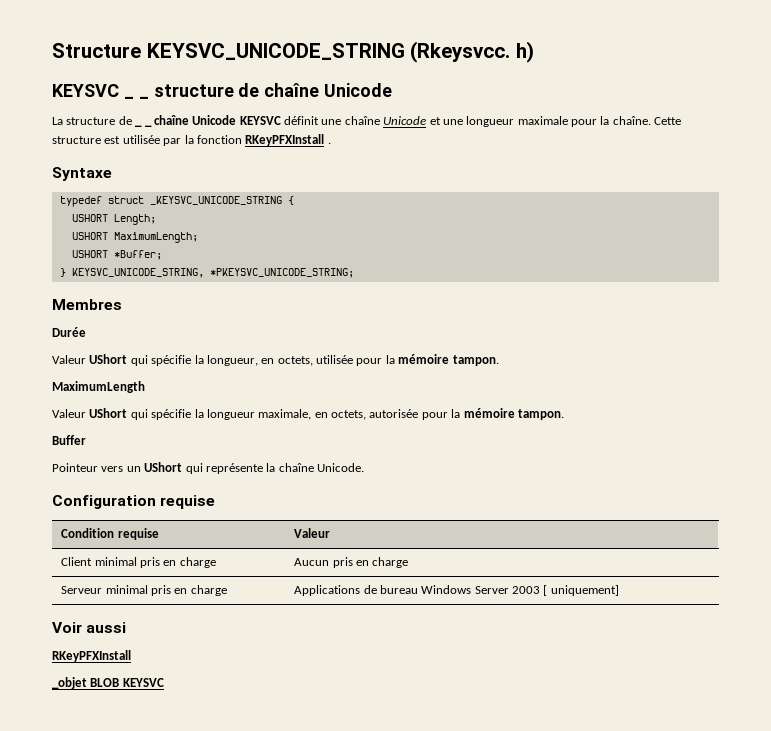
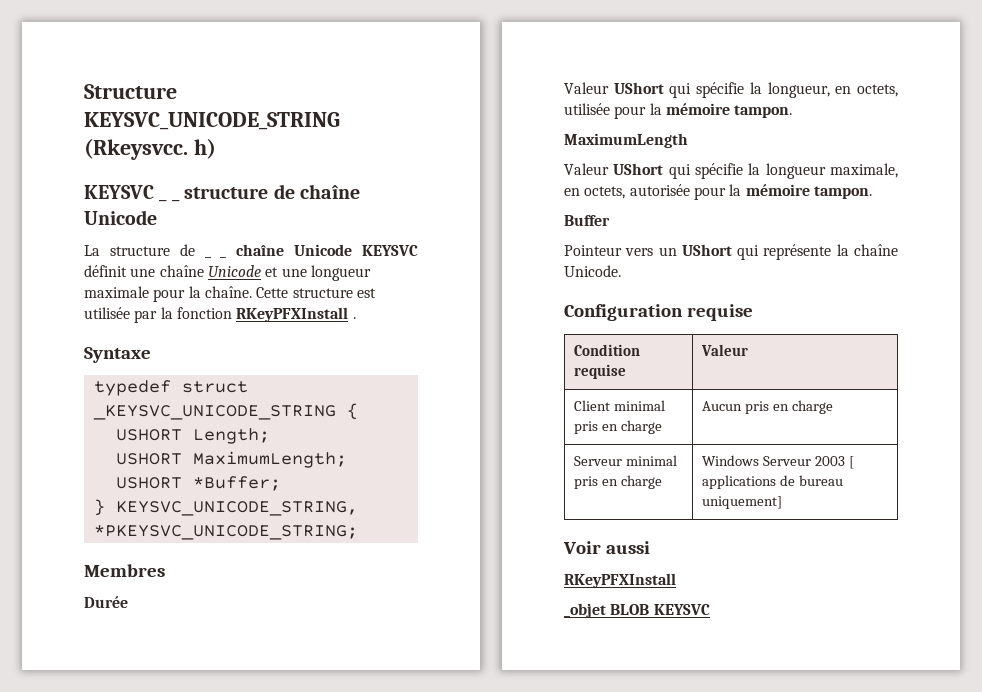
- Serveur minimal pris en charge | Applications de bureau Windows Server 2003 [ uniquement]
+ Serveur minimal pris en charge | Windows Serveur 2003 [ applications de bureau uniquement]

